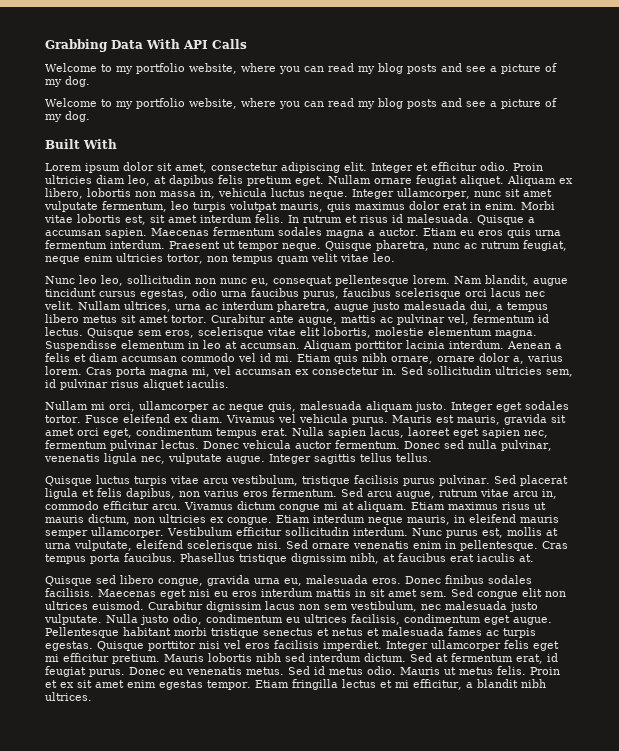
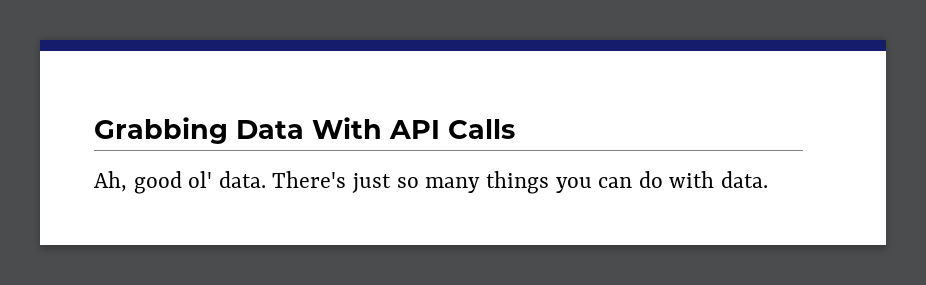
  Grabbing Data With API Calls
- Welcome to my portfolio website, where you can read my blog posts and see a picture of my dog.
- Welcome to my portfolio website, where you can read my blog posts and see a picture of my dog.
- Built With
- Lorem ipsum dolor sit amet, consectetur adipiscing elit. Integer et efficitur odio. Proin ultricies diam leo, at dapibus felis pretium eget. Nullam ornare feugiat aliquet. Aliquam ex libero, lobortis non massa in, vehicula luctus neque. Integer ullamcorper, nunc sit amet vulputate fermentum, leo turpis volutpat mauris, quis maximus dolor erat in enim. Morbi vitae lobortis est, sit amet interdum felis. In rutrum et risus id malesuada. Quisque a accumsan sapien. Maecenas fermentum sodales magna a auctor. Etiam eu eros quis urna fermentum interdum. Praesent ut tempor neque. Quisque pharetra, nunc ac rutrum feugiat, neque enim ultricies tortor, non tempus quam velit vitae leo.
- Nunc leo leo, sollicitudin non nunc eu, consequat pellentesque lorem. Nam blandit, augue tincidunt cursus egestas, odio urna faucibus purus, faucibus scelerisque orci lacus nec velit. Nullam ultrices, urna ac interdum pharetra, augue justo malesuada dui, a tempus libero metus sit amet tortor. Curabitur ante augue, mattis ac pulvinar vel, fermentum id lectus. Quisque sem eros, scelerisque vitae elit lobortis, molestie elementum magna. Suspendisse elementum in leo at accumsan. Aliquam porttitor lacinia interdum. Aenean a felis et diam accumsan commodo vel id mi. Etiam quis nibh ornare, ornare dolor a, varius lorem. Cras porta magna mi, vel accumsan ex consectetur in. Sed sollicitudin ultricies sem, id pulvinar risus aliquet iaculis.
- Nullam mi orci, ullamcorper ac neque quis, malesuada aliquam justo. Integer eget sodales tortor. Fusce eleifend ex diam. Vivamus vel vehicula purus. Mauris est mauris, gravida sit amet orci eget, condimentum tempus erat. Nulla sapien lacus, laoreet eget sapien nec, fermentum pulvinar lectus. Donec vehicula auctor fermentum. Donec sed nulla pulvinar, venenatis ligula nec, vulputate augue. Integer sagittis tellus tellus.
- Quisque luctus turpis vitae arcu vestibulum, tristique facilisis purus pulvinar. Sed placerat ligula et felis dapibus, non varius eros fermentum. Sed arcu augue, rutrum vitae arcu in, commodo efficitur arcu. Vivamus dictum congue mi at aliquam. Etiam maximus risus ut mauris dictum, non ultricies ex congue. Etiam interdum neque mauris, in eleifend mauris semper ullamcorper. Vestibulum efficitur sollicitudin interdum. Nunc purus est, mollis at urna vulputate, eleifend scelerisque nisi. Sed ornare venenatis enim in pellentesque. Cras tempus porta faucibus. Phasellus tristique dignissim nibh, at faucibus erat iaculis at.
- Quisque sed libero congue, gravida urna eu, malesuada eros. Donec finibus sodales facilisis. Maecenas eget nisi eu eros interdum mattis in sit amet sem. Sed congue elit non ultrices euismod. Curabitur dignissim lacus non sem vestibulum, nec malesuada justo vulputate. Nulla justo odio, condimentum eu ultrices facilisis, condimentum eget augue. Pellentesque habitant morbi tristique senectus et netus et malesuada fames ac turpis egestas. Quisque porttitor nisi vel eros facilisis imperdiet. Integer ullamcorper felis eget mi efficitur pretium. Mauris lobortis nibh sed interdum dictum. Sed at fermentum erat, id feugiat purus. Donec eu venenatis metus. Sed id metus odio. Mauris ut metus felis. Proin et ex sit amet enim egestas tempor. Etiam fringilla lectus et mi efficitur, a blandit nibh ultrices.
+ Ah, good ol' data. There's just so many things you can do with data.

